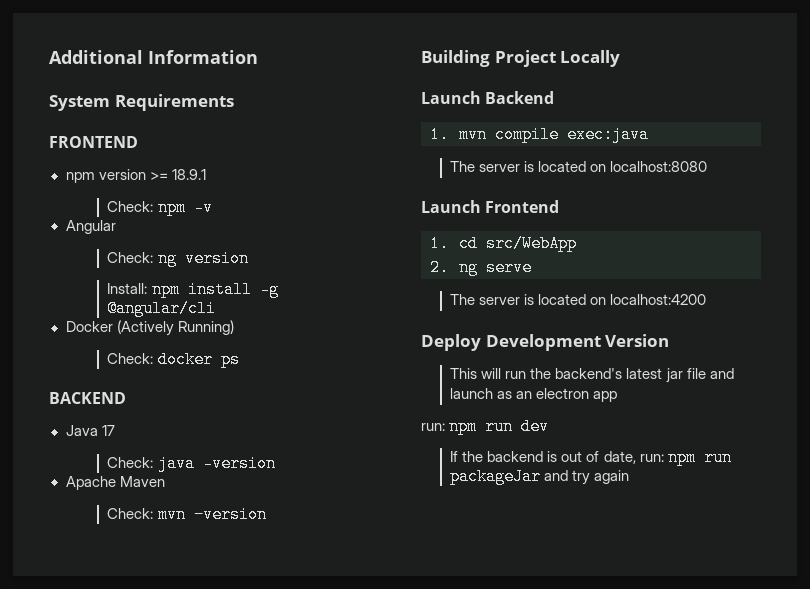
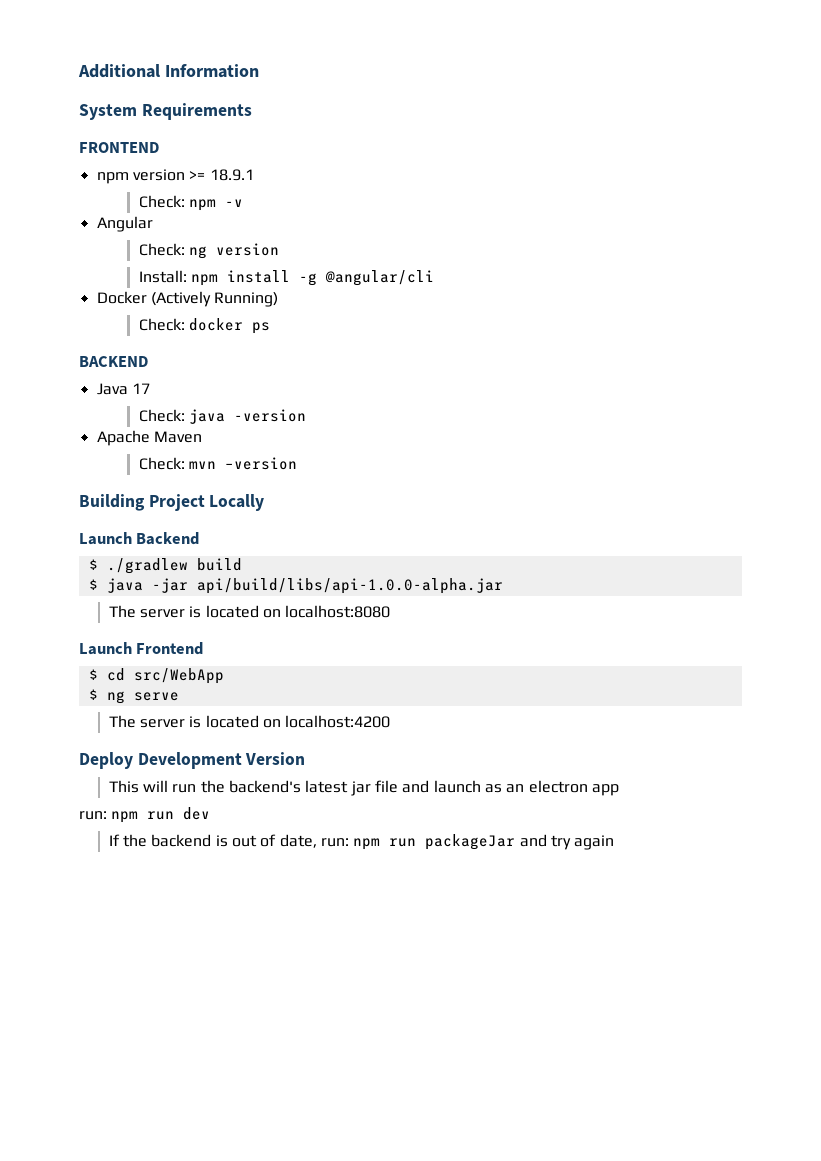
- 1. mvn compile exec:java
+ $ ./gradlew build
+ $ java -jar api/build/libs/api-1.0.0-alpha.jar
- 1. cd src/WebApp
+ $ cd src/WebApp
- 2. ng serve
+ $ ng serve

